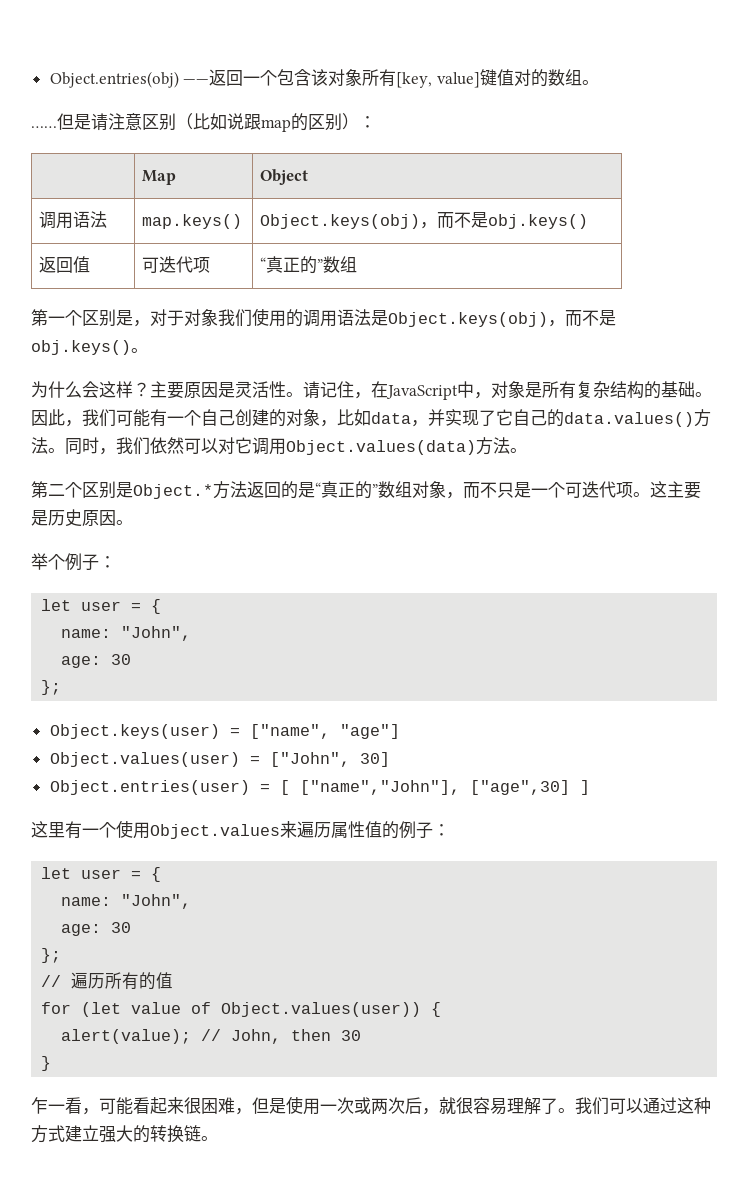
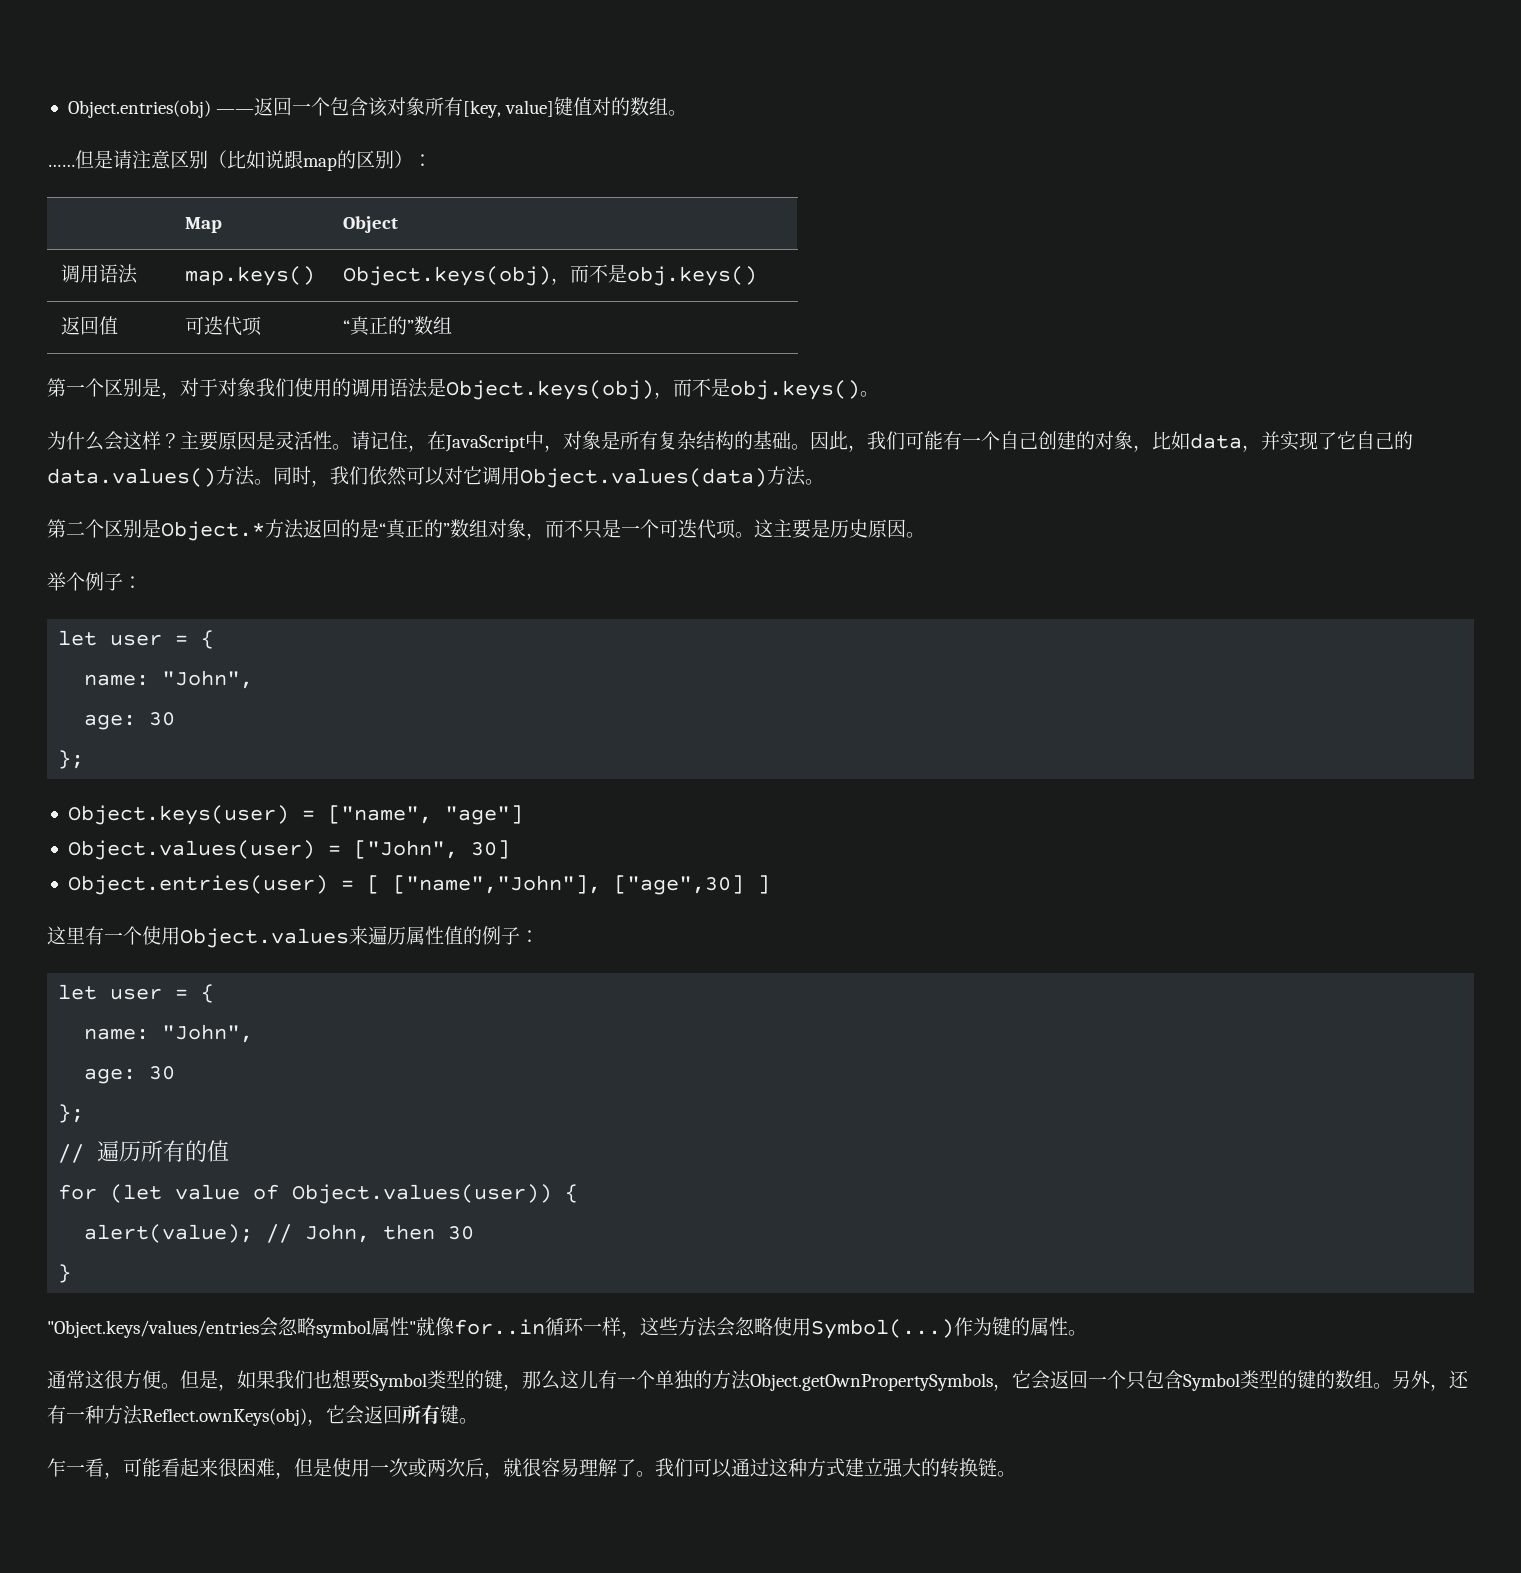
+ "Object.keys/values/entries会忽略symbol属性"就像for..in循环一样，这些方法会忽略使用Symbol(...)作为键的属性。
+ 通常这很方便。但是，如果我们也想要Symbol类型的键，那么这儿有一个单独的方法Object.getOwnPropertySymbols，它会返回一个只包含Symbol类型的键的数组。另外，还有一种方法Reflect.ownKeys(obj)，它会返回所有键。

